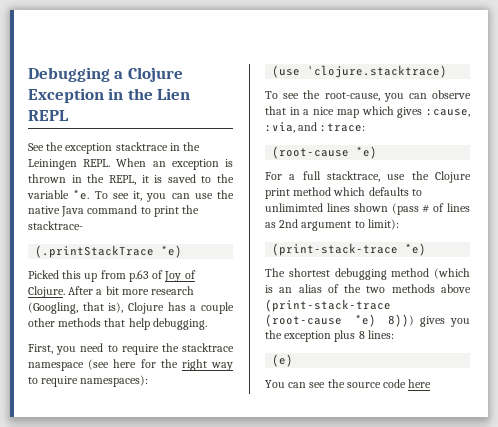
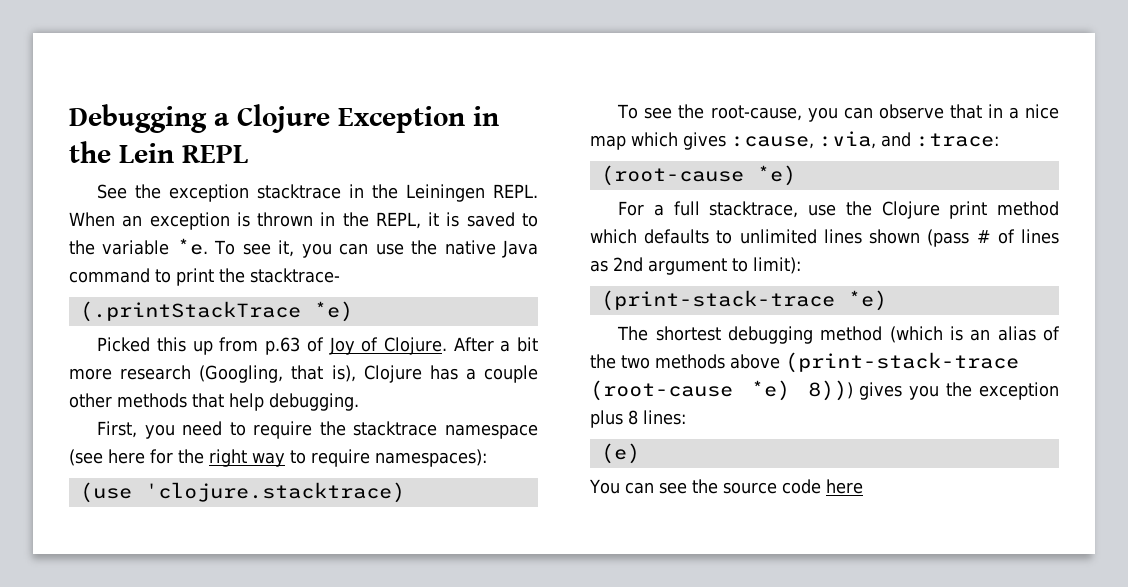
- Debugging a Clojure Exception in the Lien REPL
+ Debugging a Clojure Exception in the Lein REPL
- For a full stacktrace, use the Clojure print method which defaults to unlimimted lines shown (pass # of lines as 2nd argument to limit):
+ For a full stacktrace, use the Clojure print method which defaults to unlimited lines shown (pass # of lines as 2nd argument to limit):

